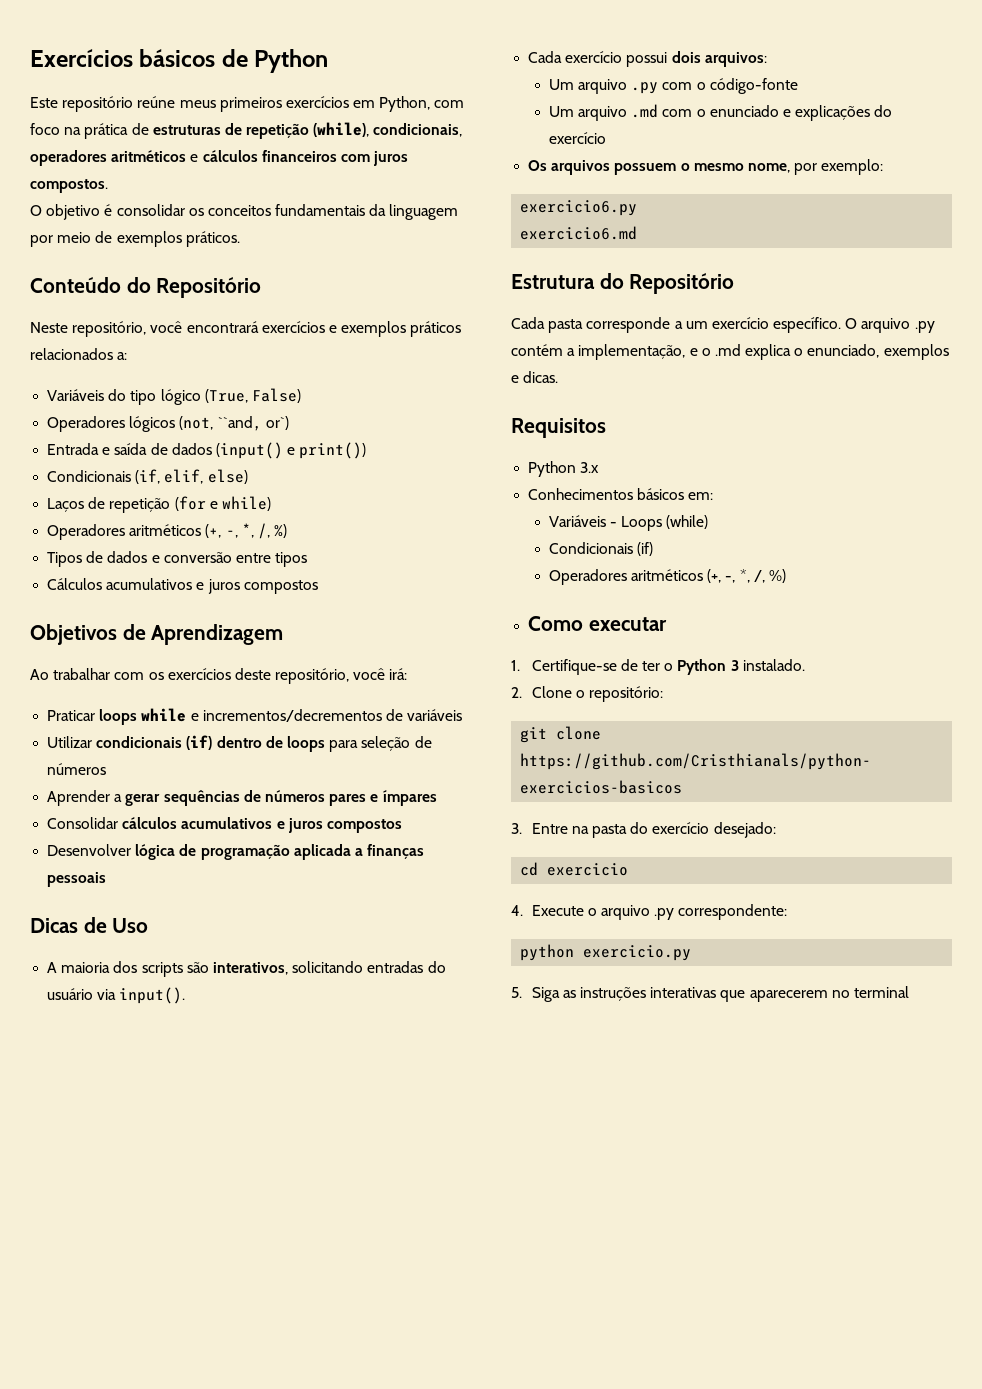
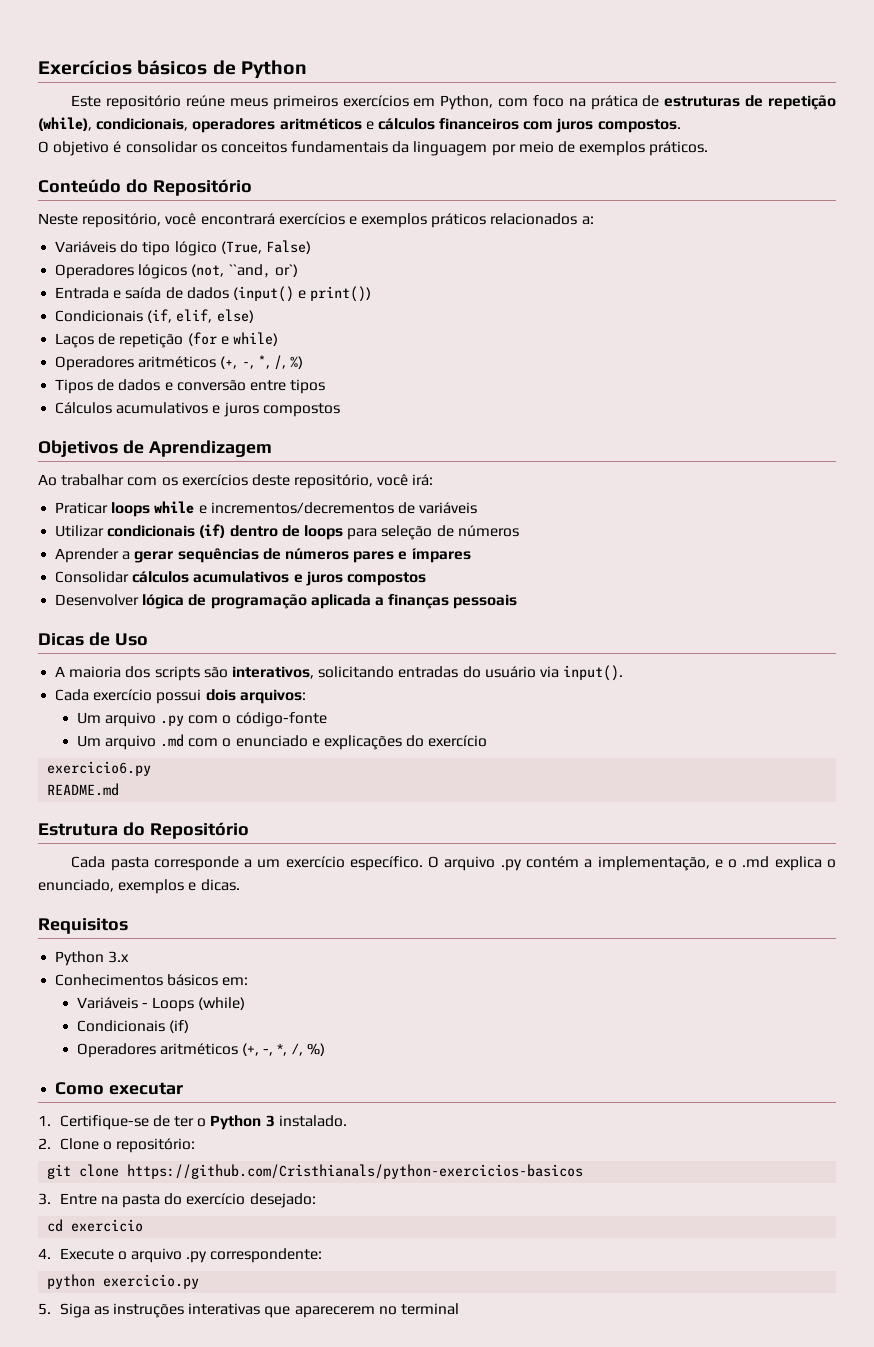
- Os arquivos possuem o mesmo nome, por exemplo:
- exercicio6.md
+ README.md

